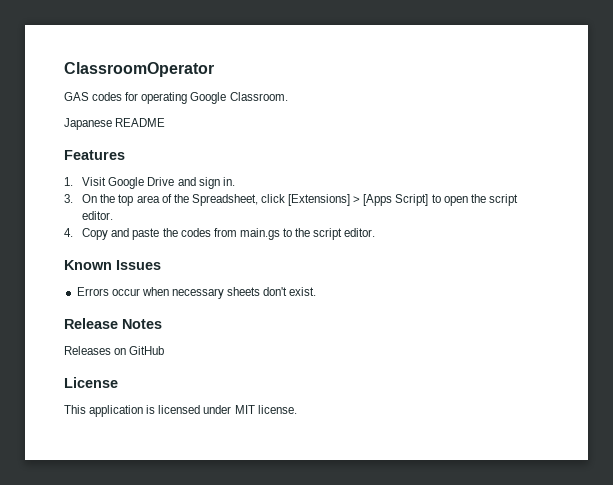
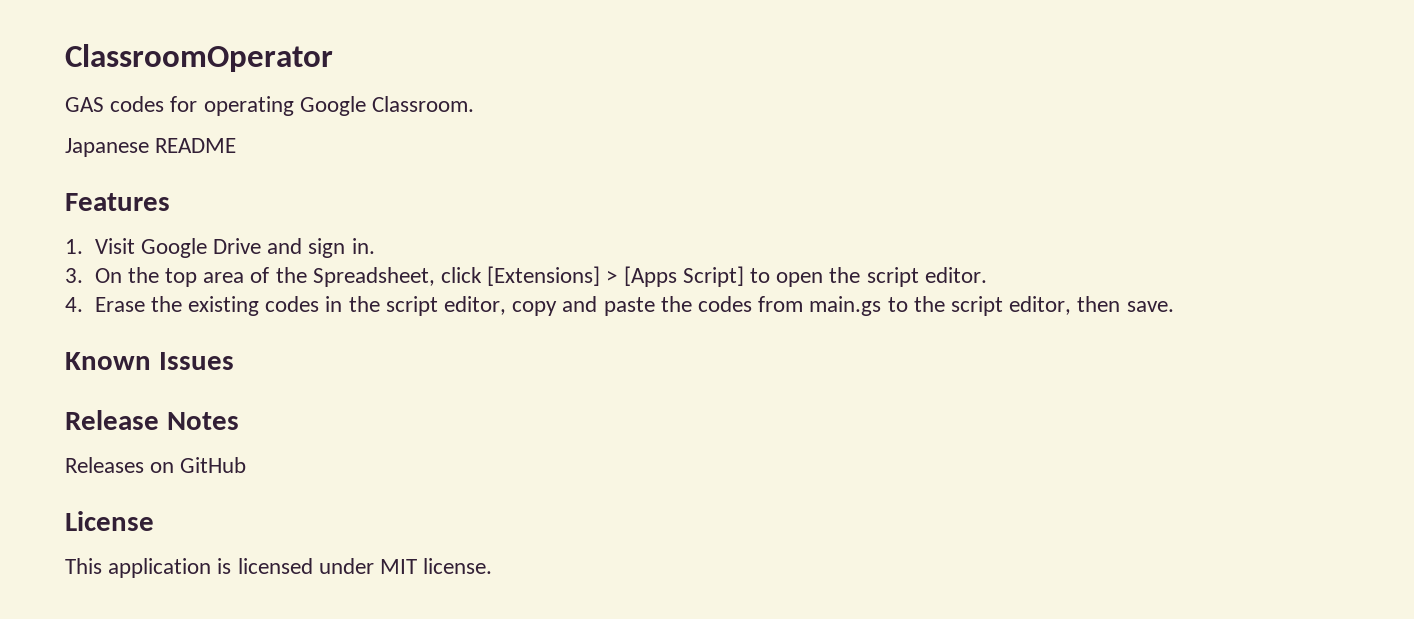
- 4. Copy and paste the codes from main.gs to the script editor.
+ 4. Erase the existing codes in the script editor, copy and paste the codes from main.gs to the script editor, then save.
- Errors occur when necessary sheets don't exist.

